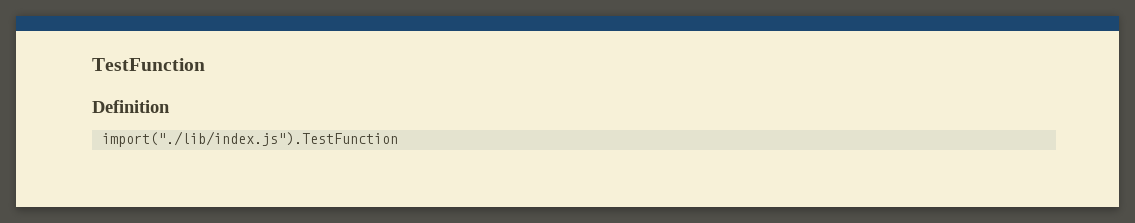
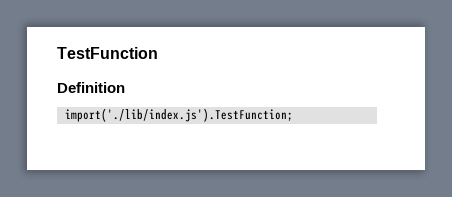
- import("./lib/index.js").TestFunction
+ import('./lib/index.js').TestFunction;

